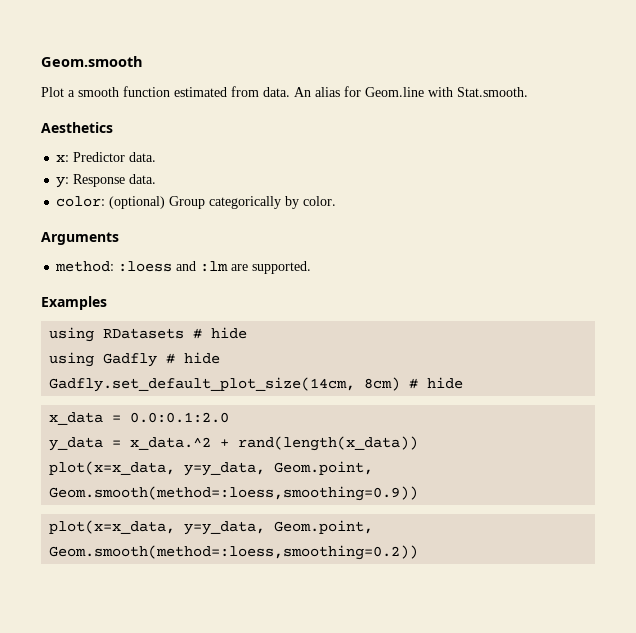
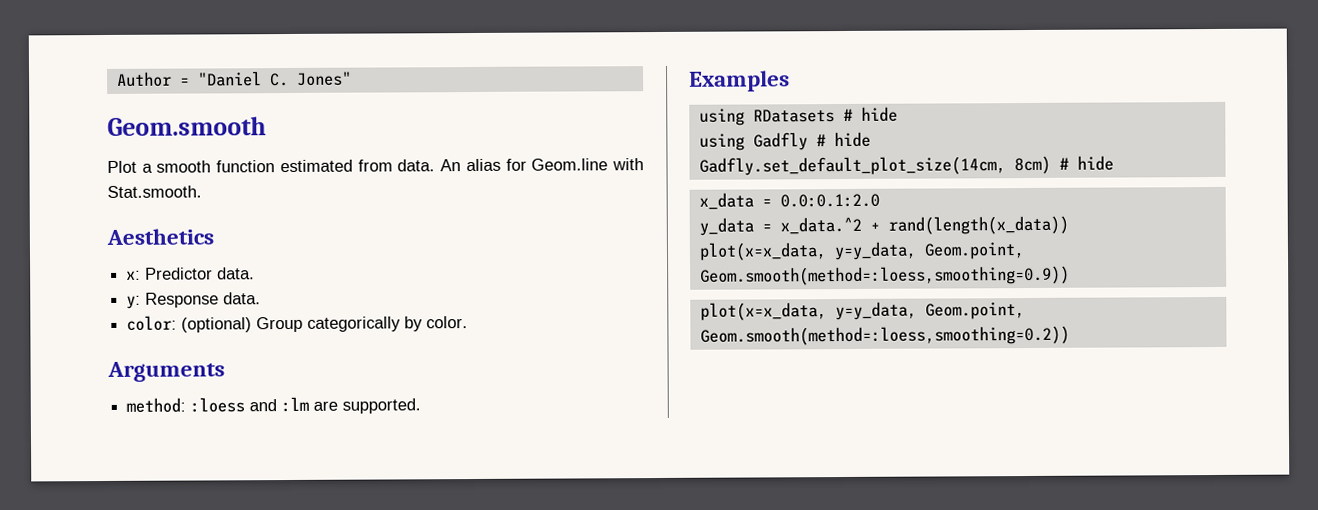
+ Author = "Daniel C. Jones"

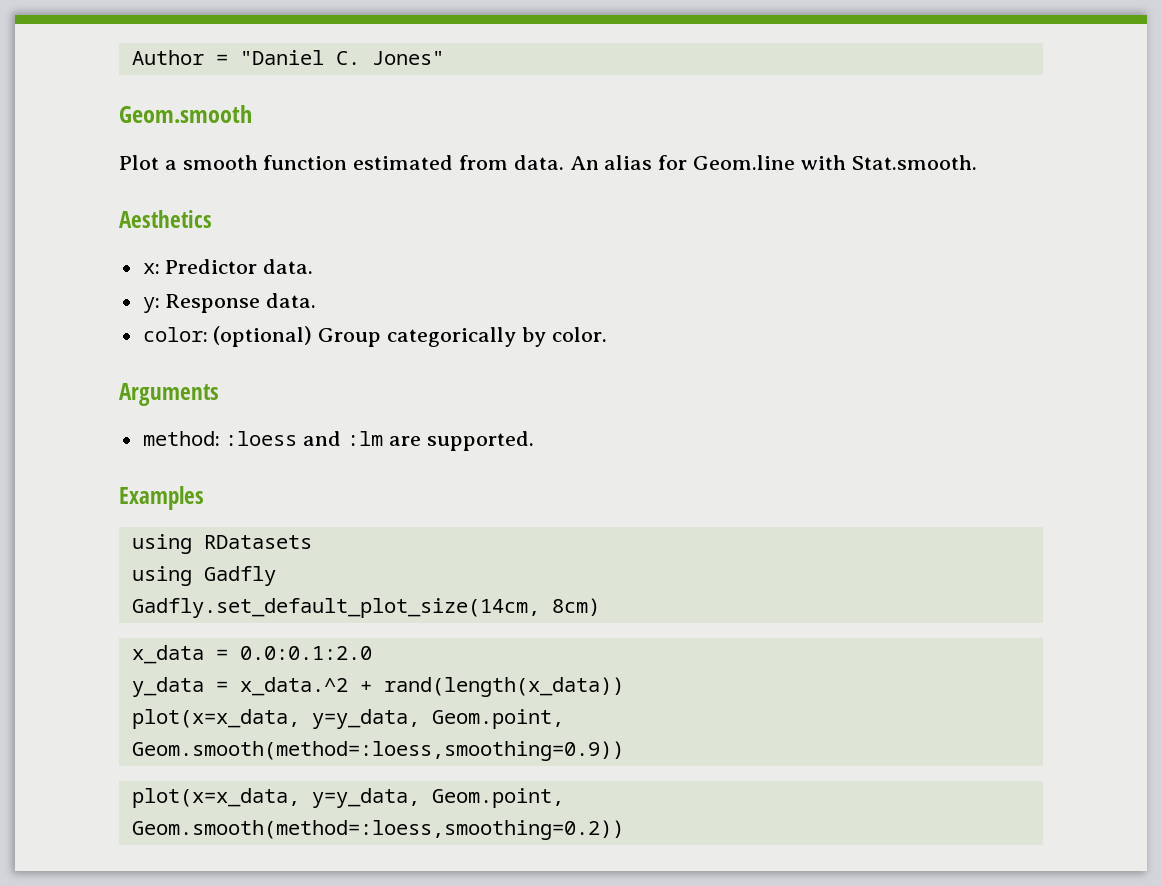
- using RDatasets # hide
+ using RDatasets
- using Gadfly # hide
+ using Gadfly
- Gadfly.set_default_plot_size(14cm, 8cm) # hide
+ Gadfly.set_default_plot_size(14cm, 8cm)

